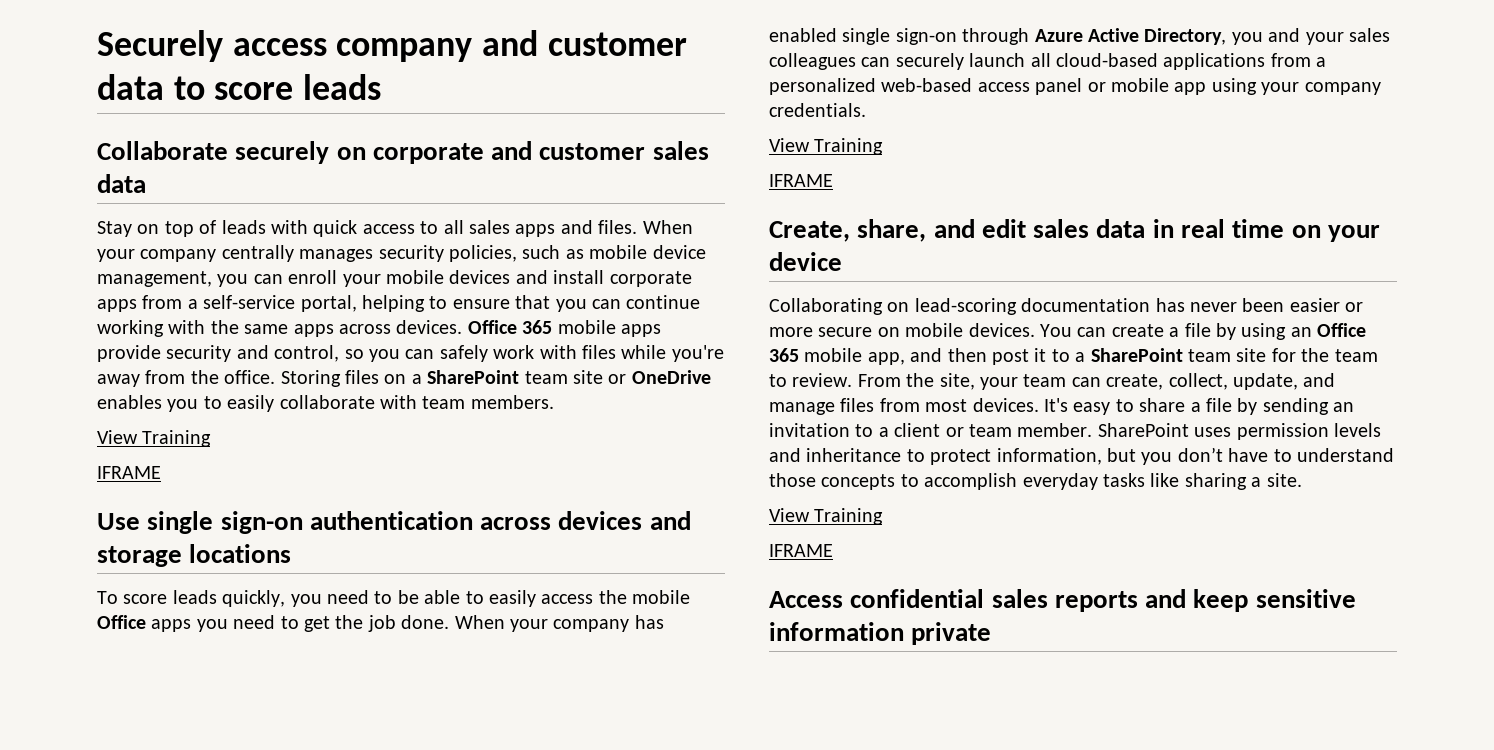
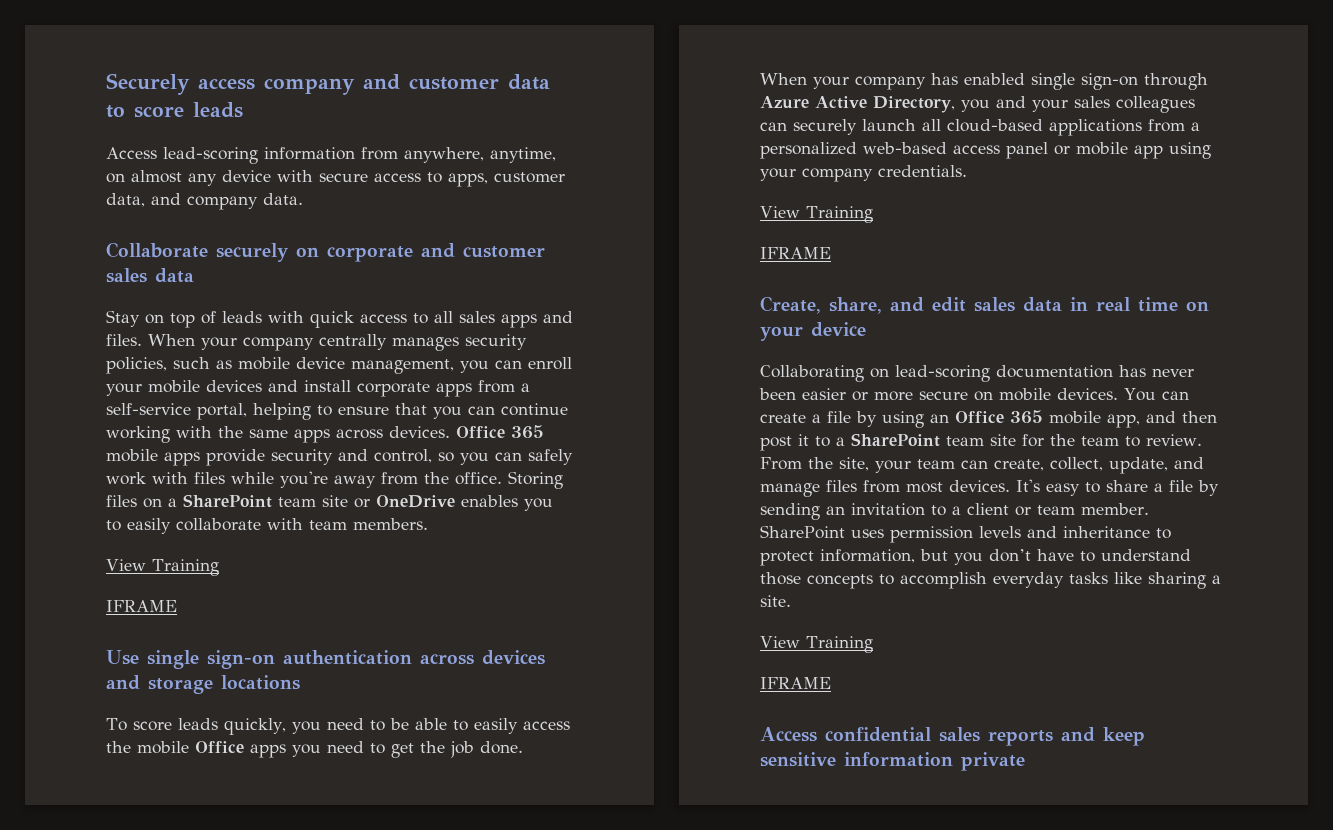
+ Access lead-scoring information from anywhere, anytime, on almost any device with secure access to apps, customer data, and company data.

